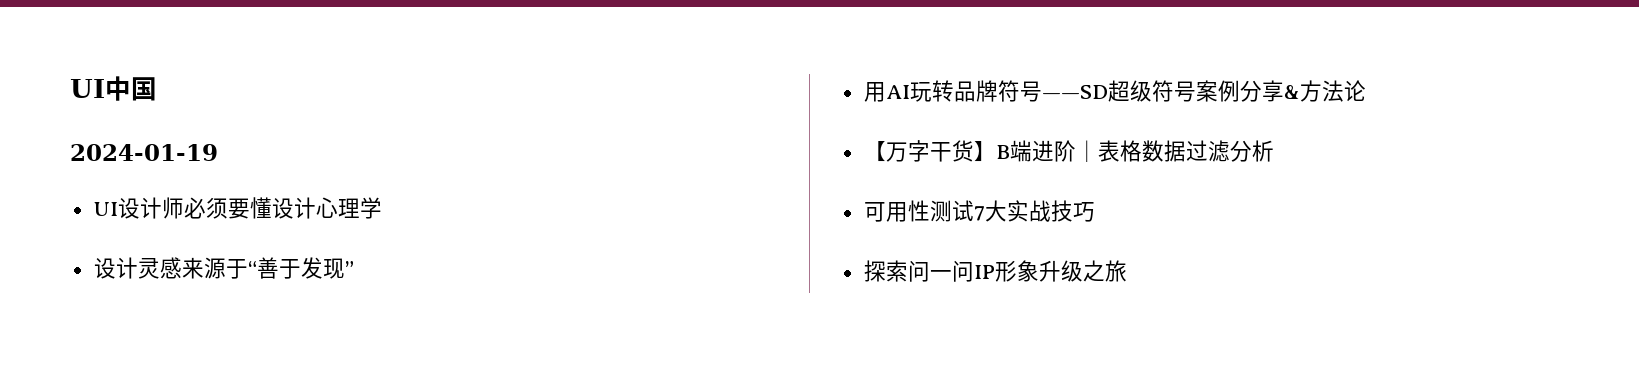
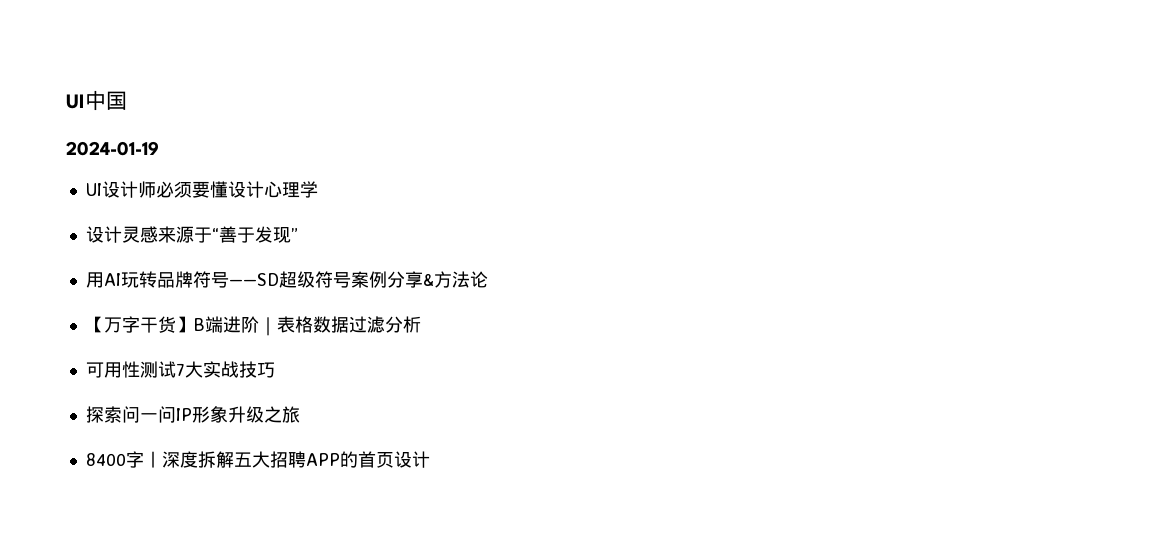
+ 8400字丨深度拆解五大招聘APP的首页设计

